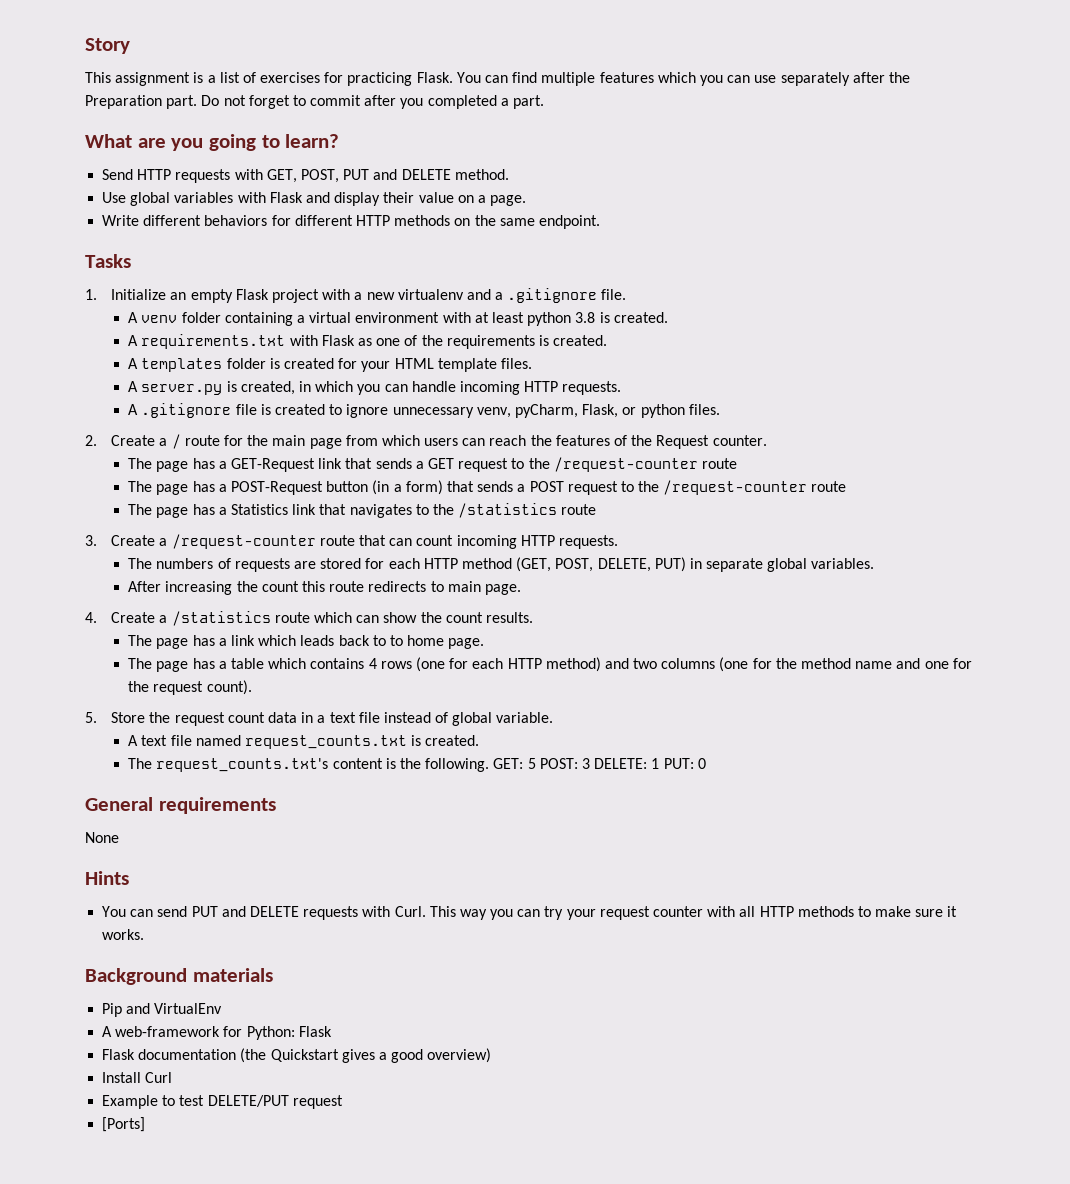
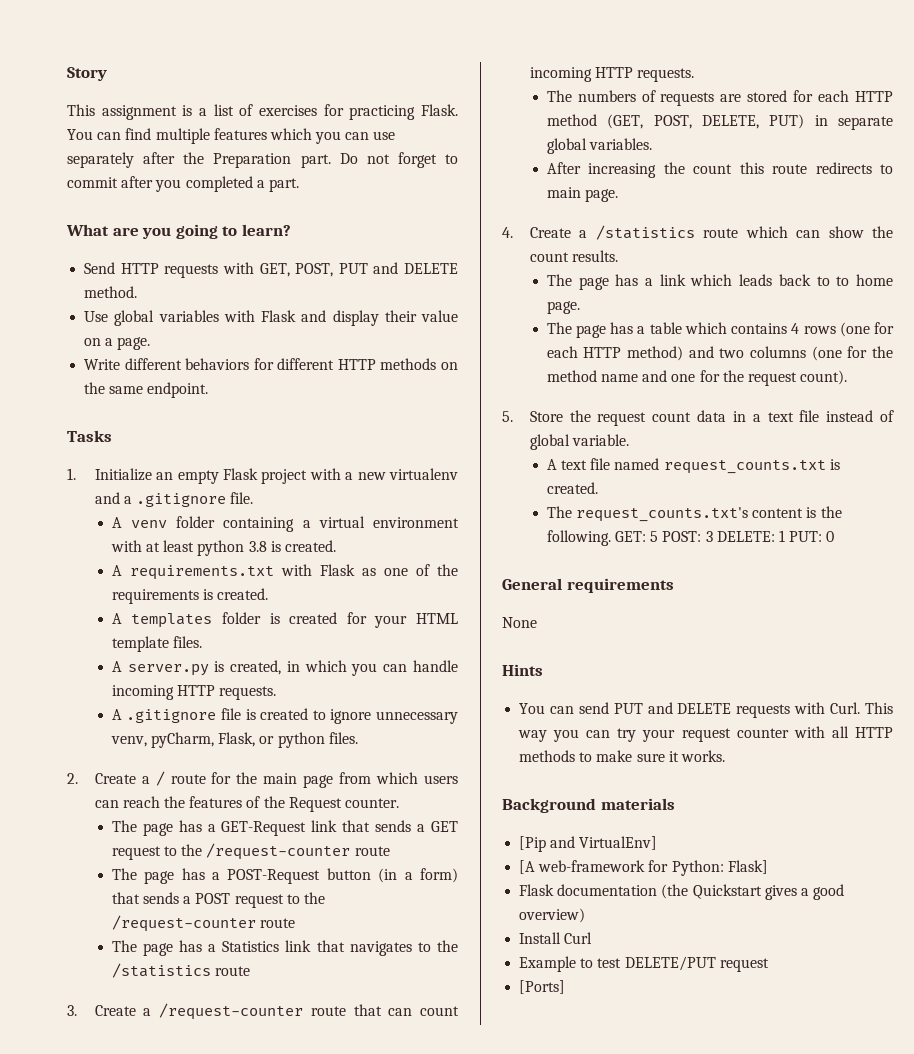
- Pip and VirtualEnv
- A web-framework for Python: Flask
+ [Pip and VirtualEnv]
+ [A web-framework for Python: Flask]

